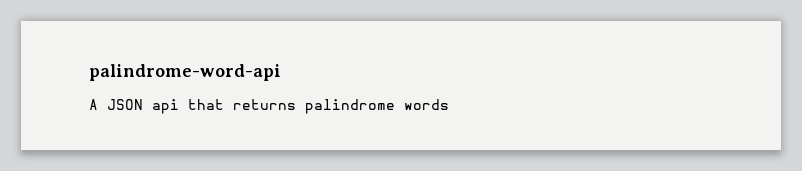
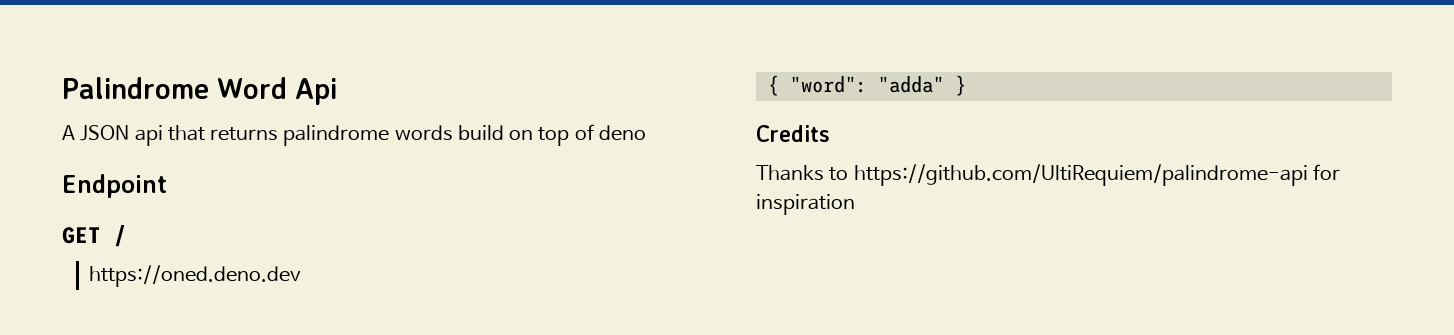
- palindrome-word-api
+ Palindrome Word Api
- A JSON api that returns palindrome words
+ A JSON api that returns palindrome words build on top of deno
+ Endpoint
+ GET /
+ https://oned.deno.dev
+ { "word": "adda" }
+ Credits
+ Thanks to https://github.com/UltiRequiem/palindrome-api for inspiration

